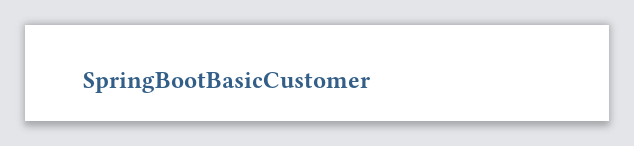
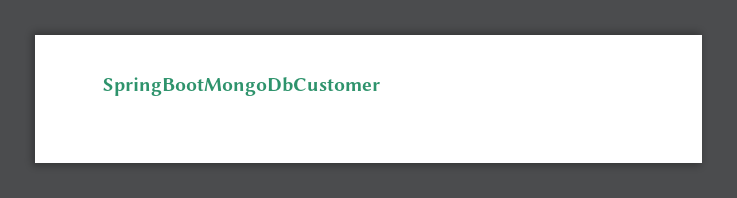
- SpringBootBasicCustomer
+ SpringBootMongoDbCustomer

